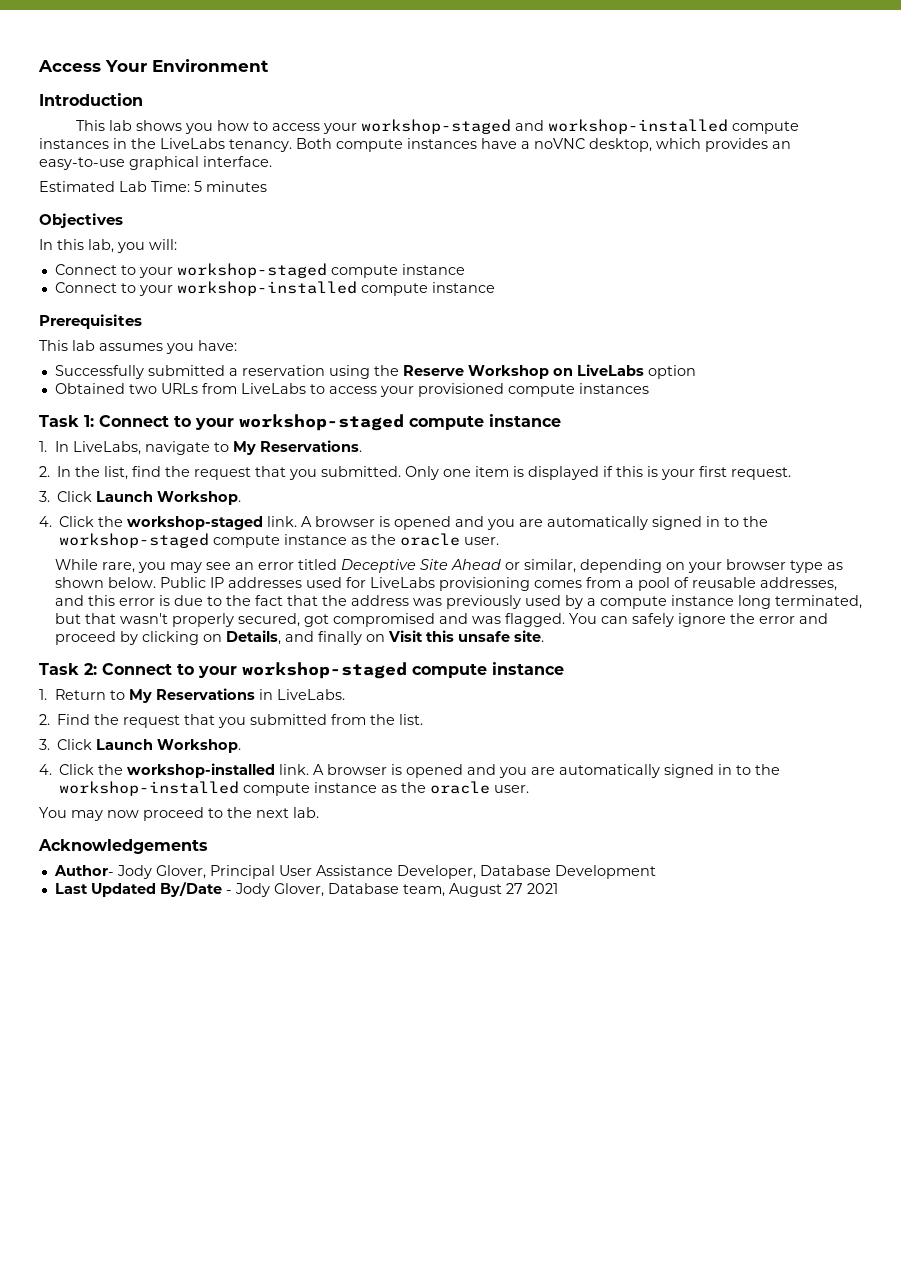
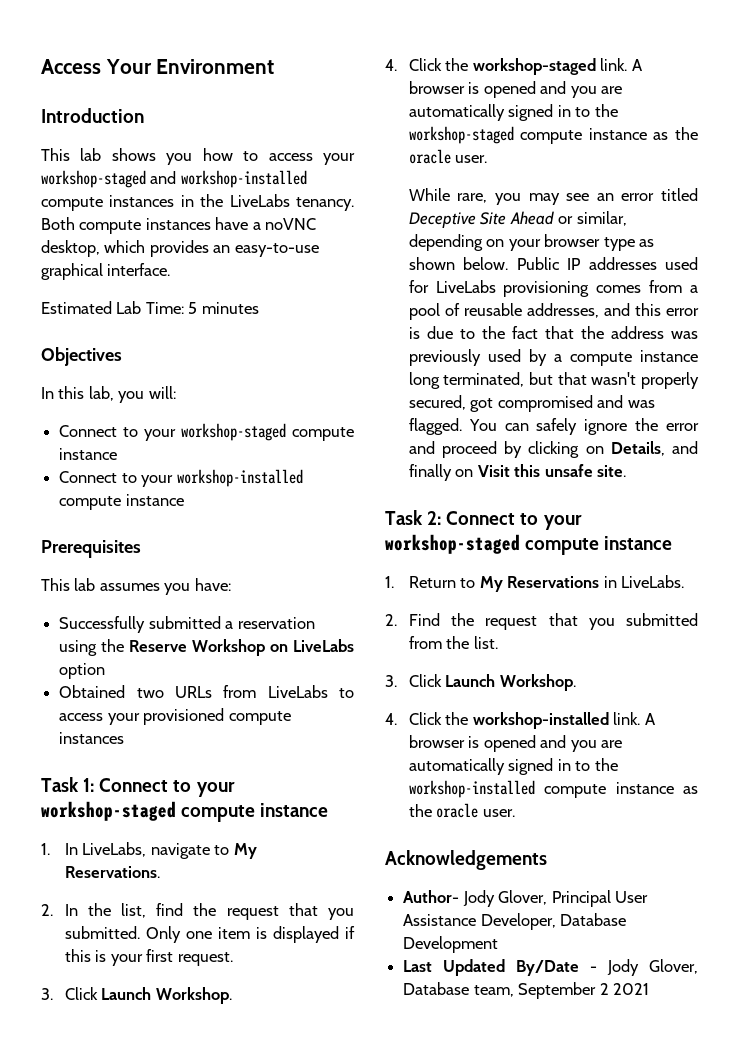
- You may now proceed to the next lab.
- Last Updated By/Date - Jody Glover, Database team, August 27 2021
+ Last Updated By/Date - Jody Glover, Database team, September 2 2021

